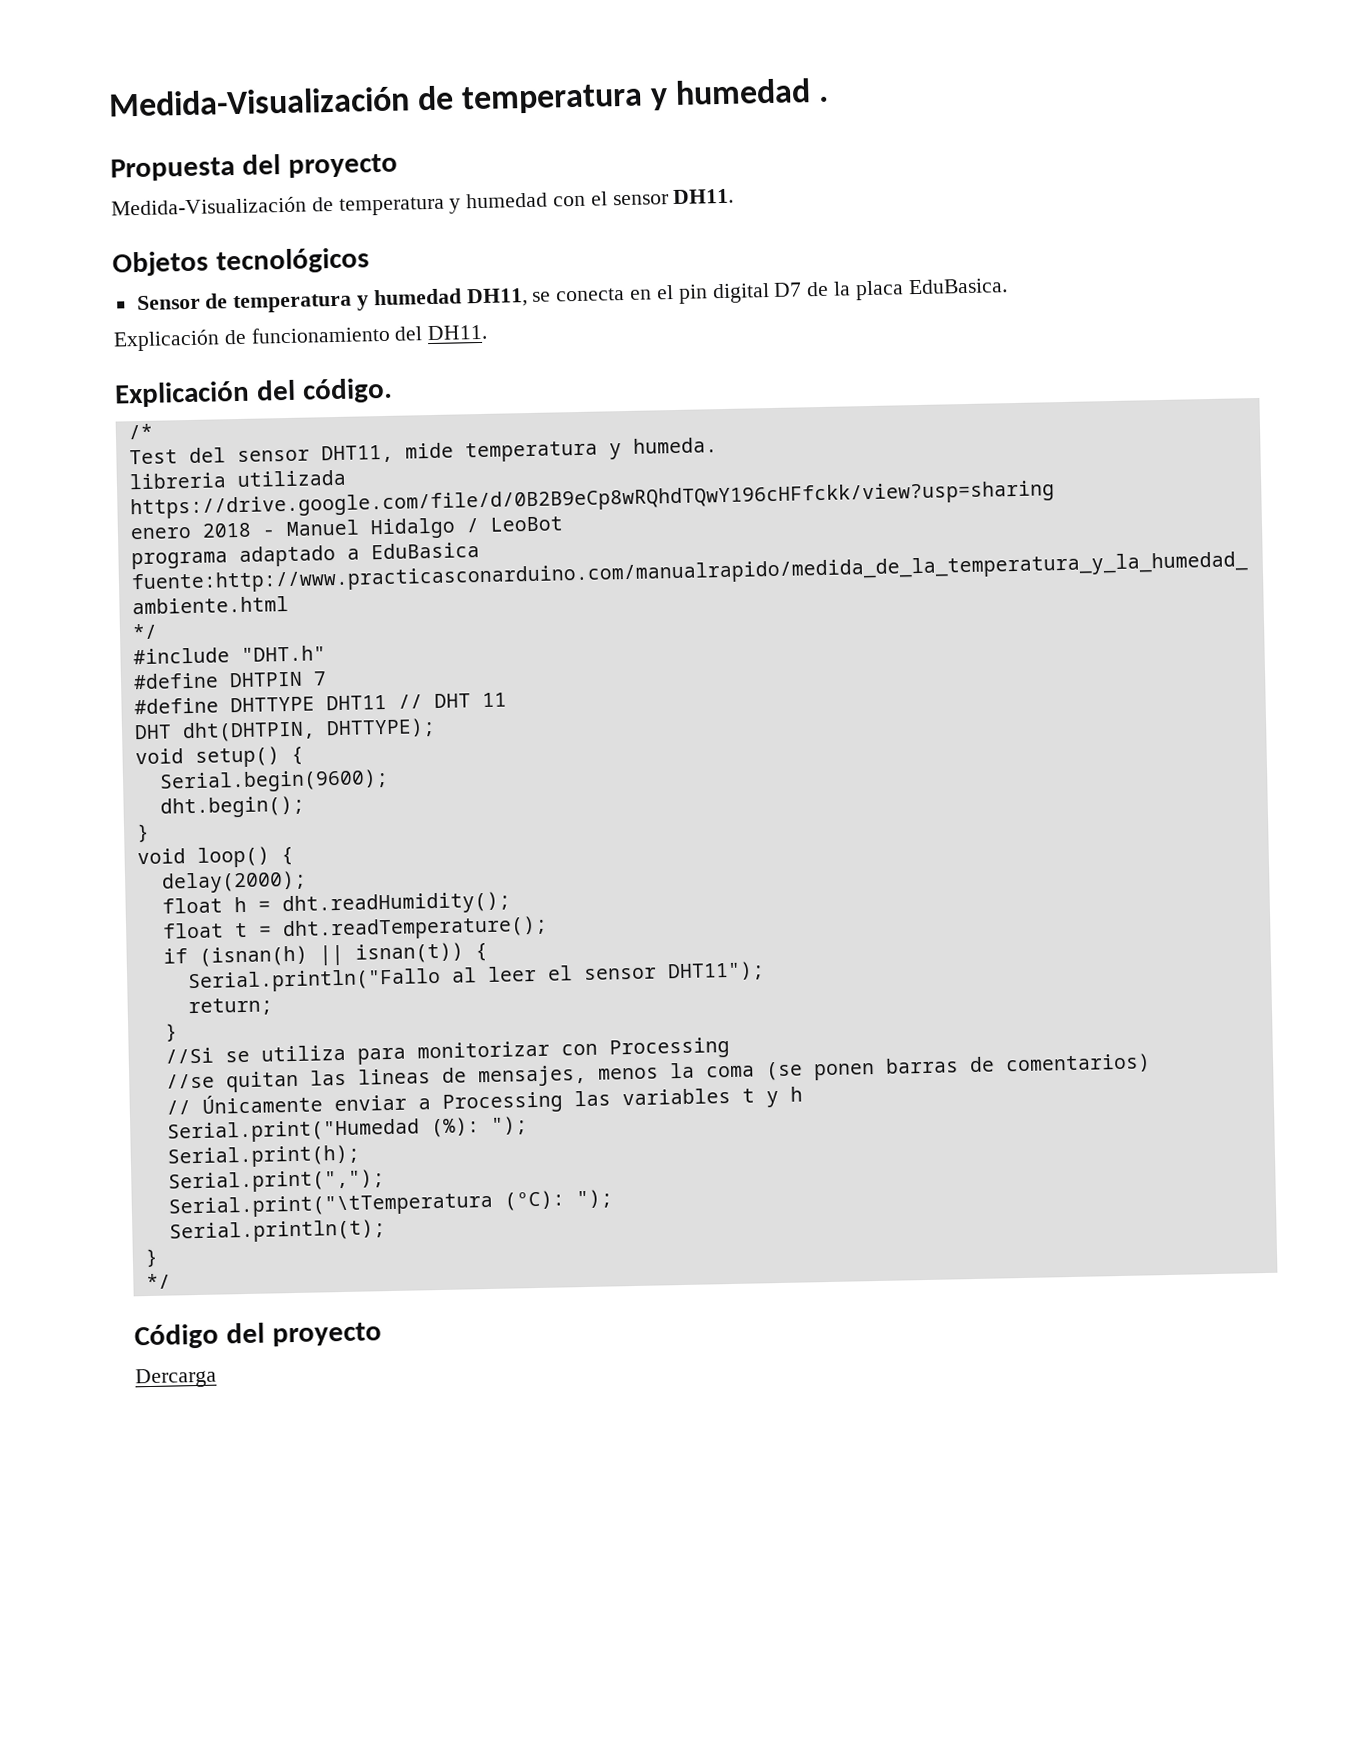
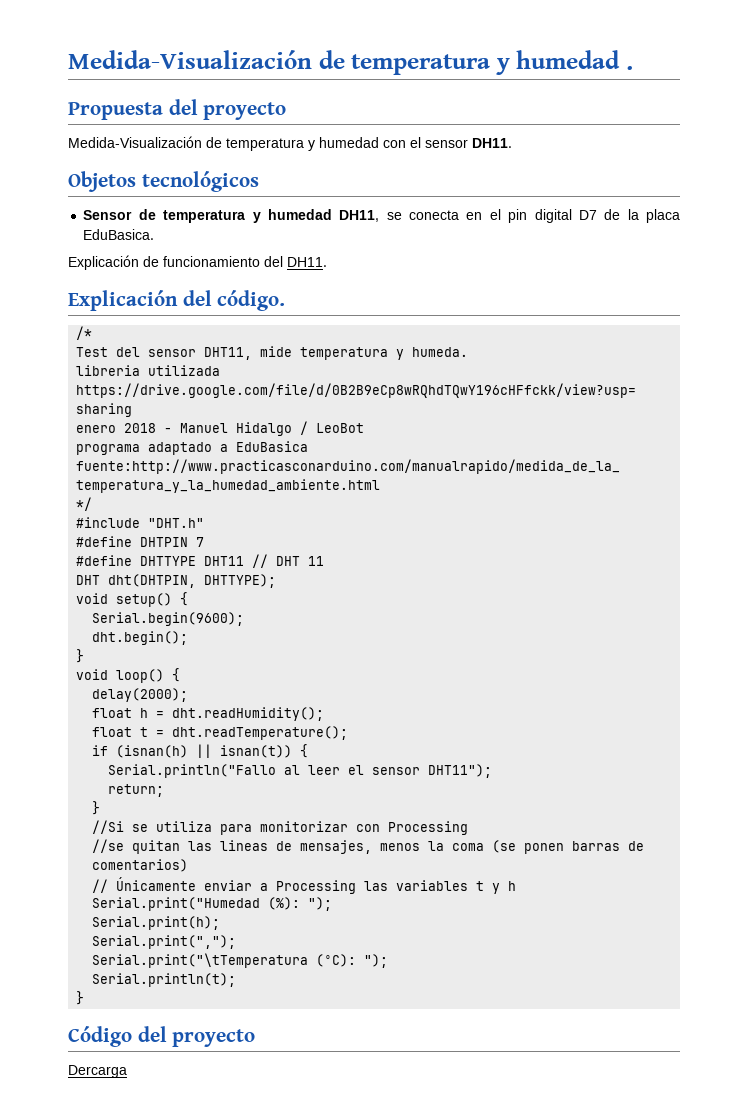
  Serial.println(t);
  }
- */

